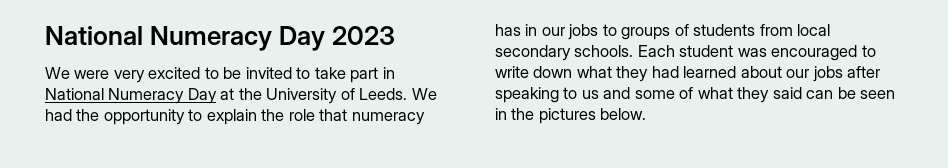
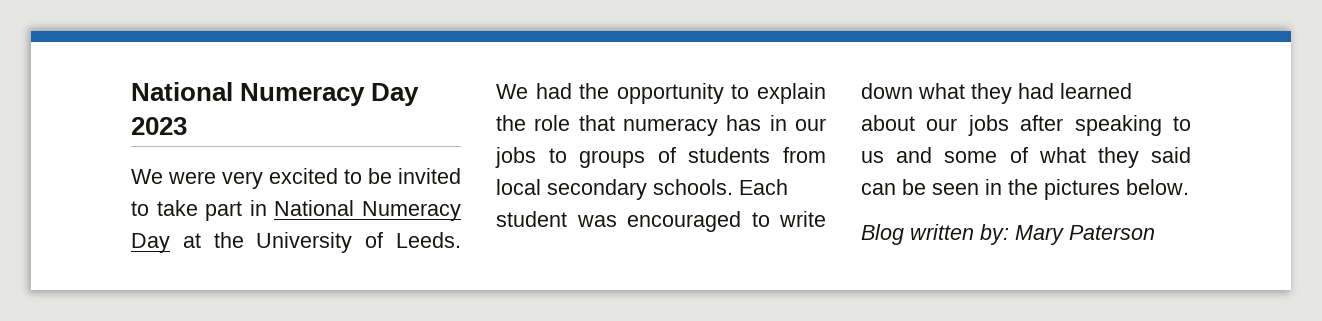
+ Blog written by: Mary Paterson

